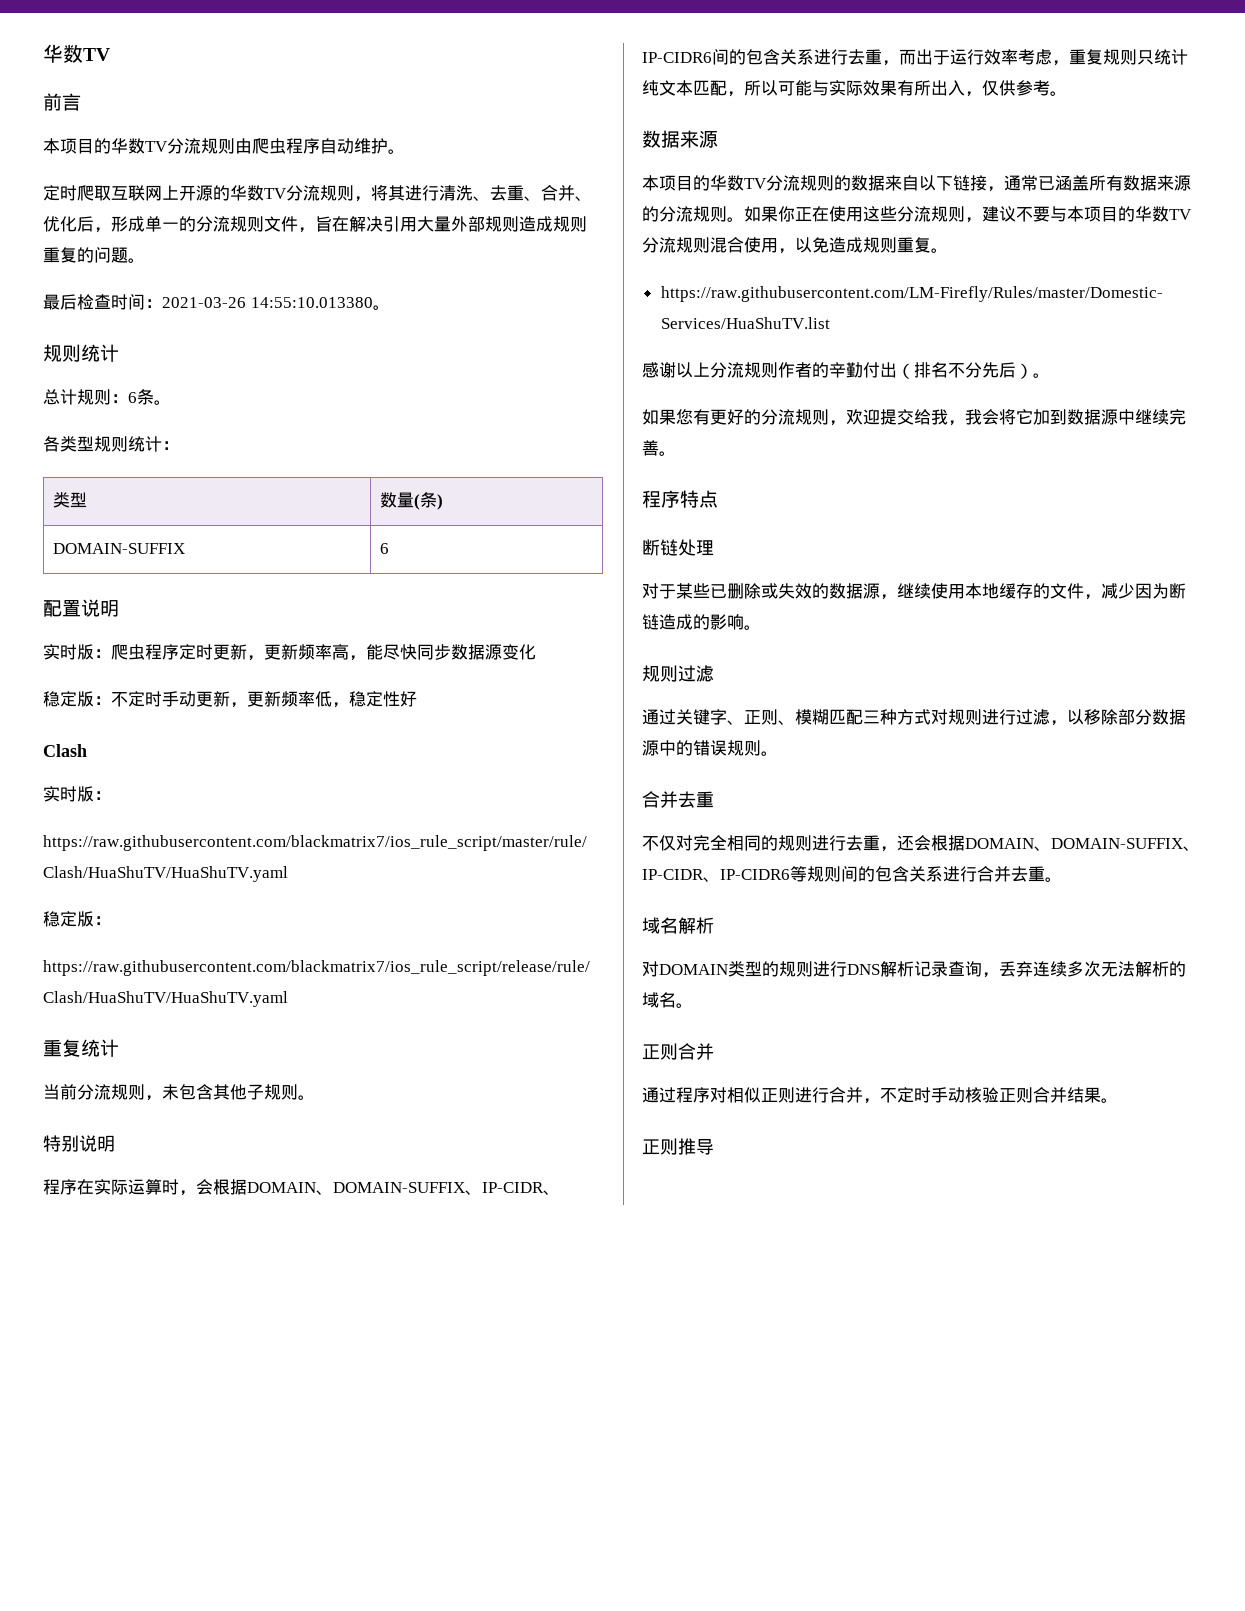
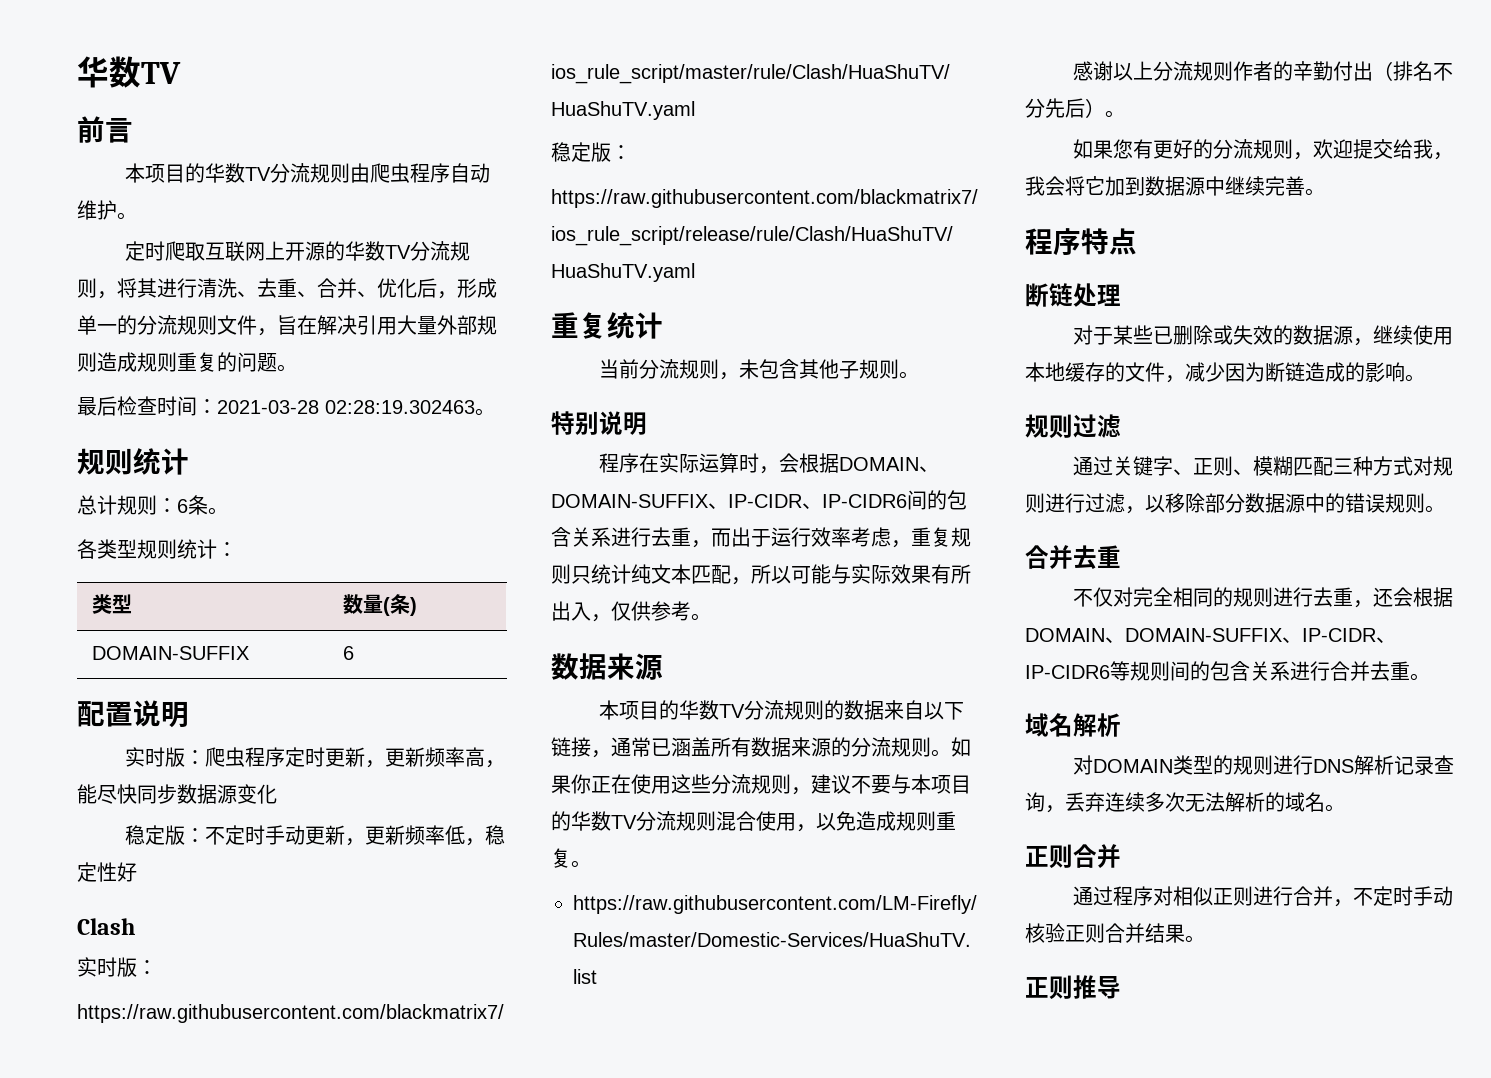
- 最后检查时间：2021-03-26 14:55:10.013380。
+ 最后检查时间：2021-03-28 02:28:19.302463。

